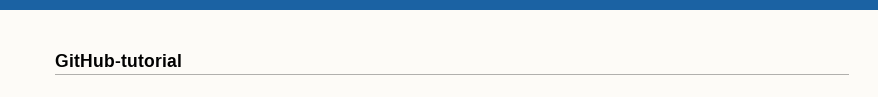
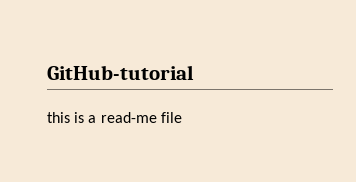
+ this is a read-me file

